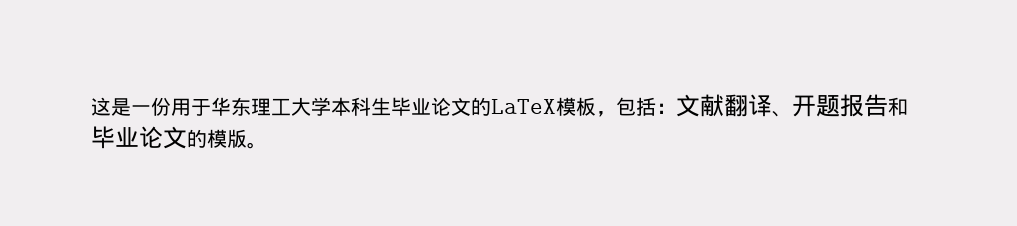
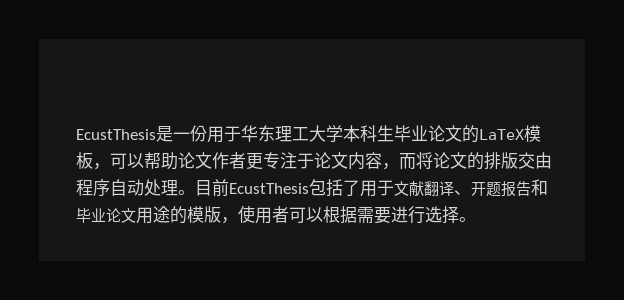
- 这是一份用于华东理工大学本科生毕业论文的LaTeX模板，包括：文献翻译、开题报告和毕业论文的模版。
+ EcustThesis是一份用于华东理工大学本科生毕业论文的LaTeX模板，可以帮助论文作者更专注于论文内容，而将论文的排版交由程序自动处理。目前EcustThesis包括了用于文献翻译、开题报告和毕业论文用途的模版，使用者可以根据需要进行选择。

